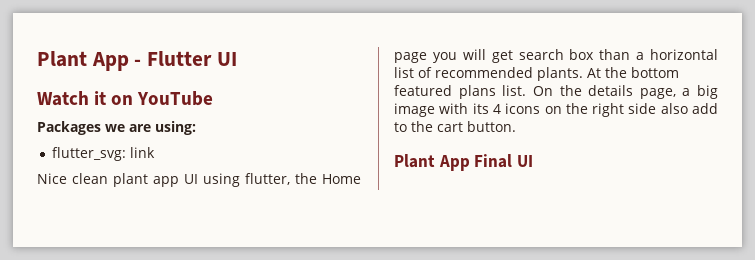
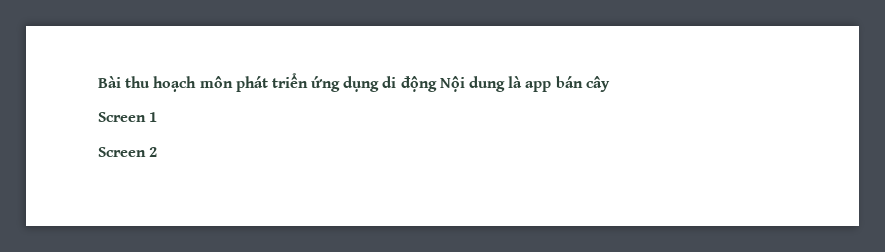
- Plant App - Flutter UI
- Watch it on YouTube
- Packages we are using:
- flutter_svg: link
- Nice clean plant app UI using flutter, the Home page you will get search box than a horizontal list of recommended plants. At the bottom featured plans list. On the details page, a big image with its 4 icons on the right side also add to the cart button.
- Plant App Final UI
+ Bài thu hoạch môn phát triển ứng dụng di động Nội dung là app bán cây
+ Screen 1
+ Screen 2

